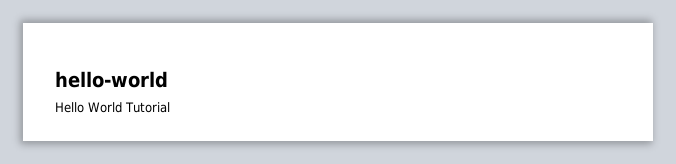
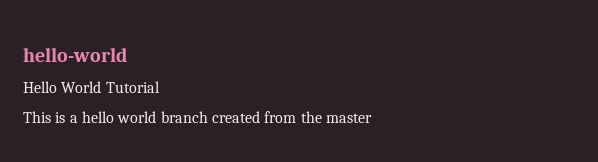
+ This is a hello world branch created from the master

